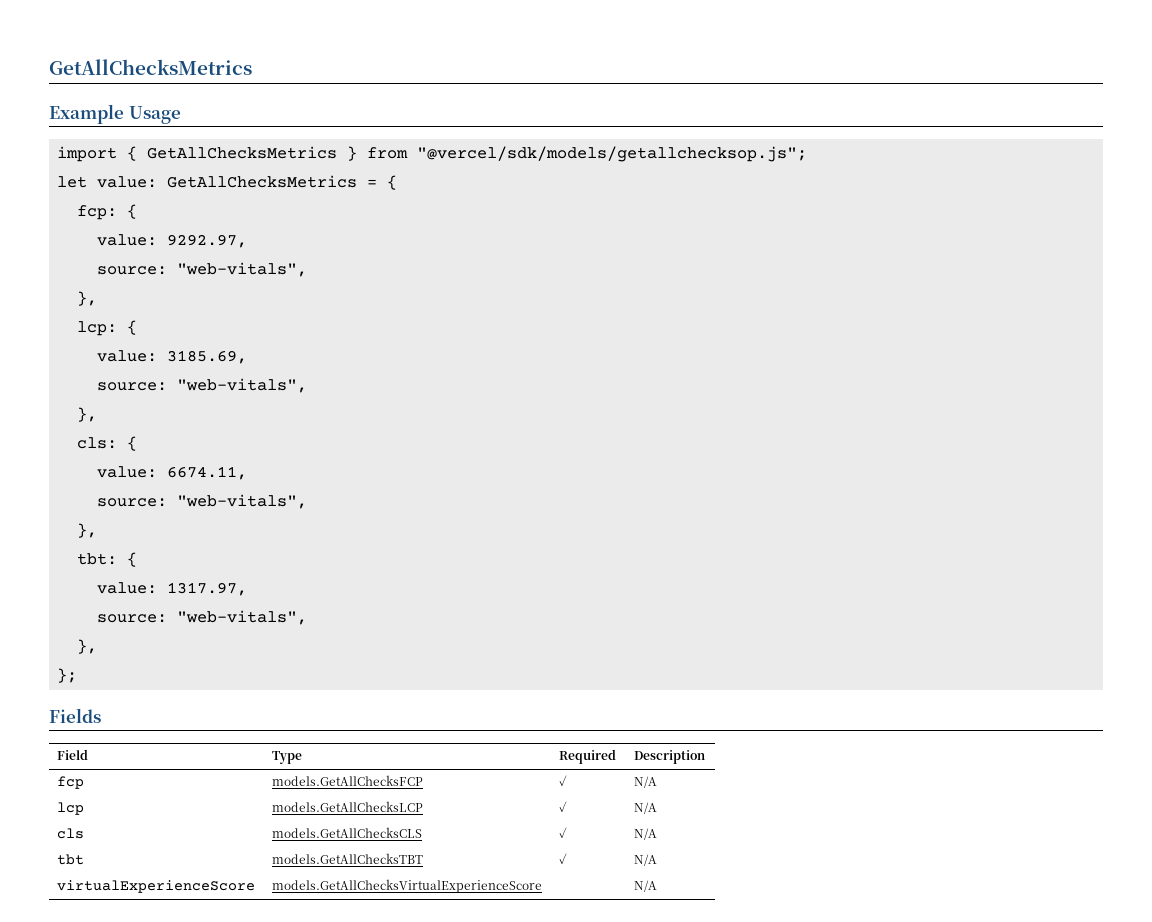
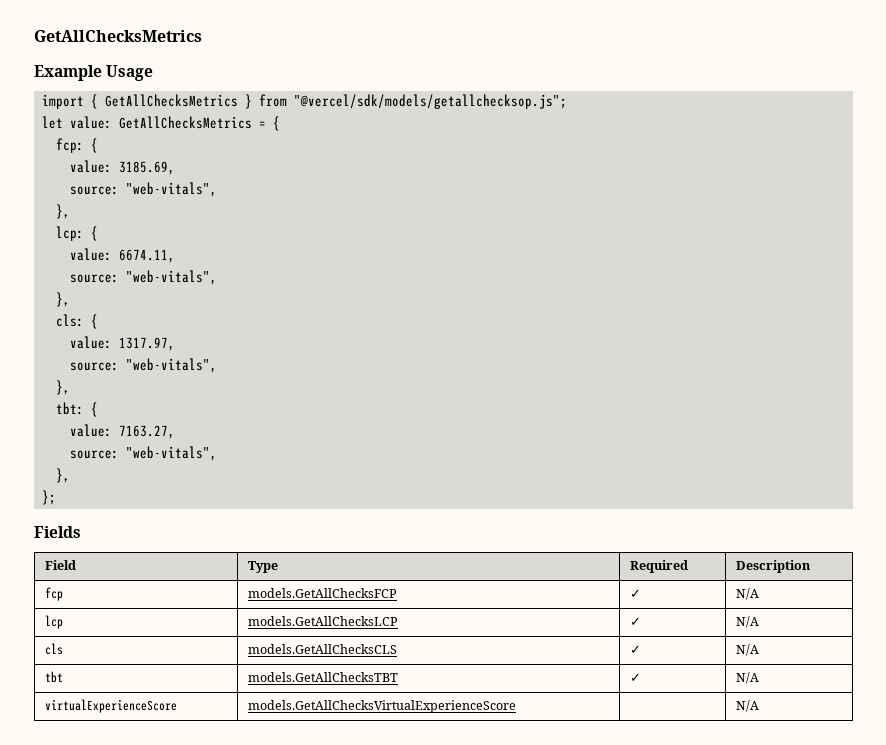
- value: 9292.97,
+ value: 3185.69,
- value: 3185.69,
+ value: 6674.11,
- value: 6674.11,
+ value: 1317.97,
- value: 1317.97,
+ value: 7163.27,

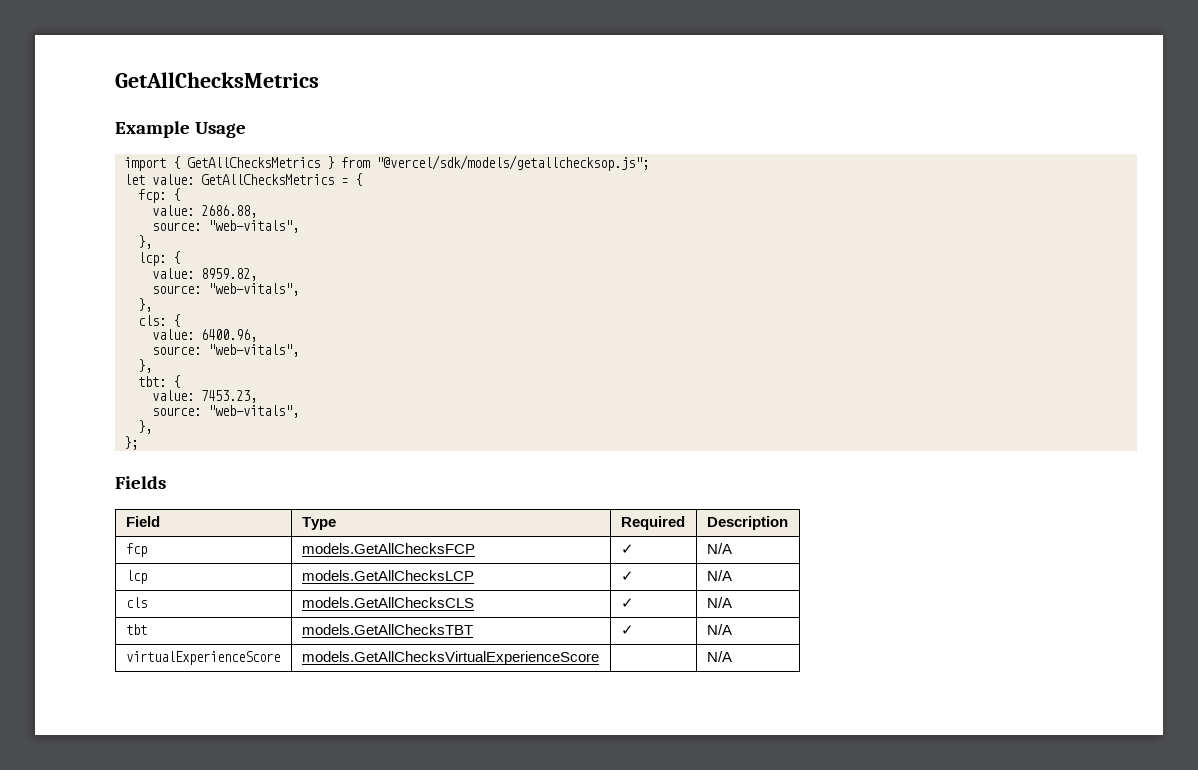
- value: 3185.69,
+ value: 2686.88,
- value: 6674.11,
+ value: 8959.82,
- value: 1317.97,
+ value: 6400.96,
- value: 7163.27,
+ value: 7453.23,

